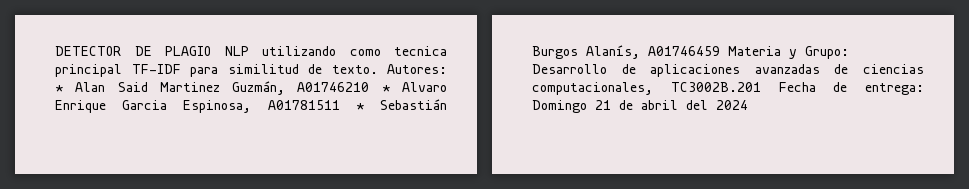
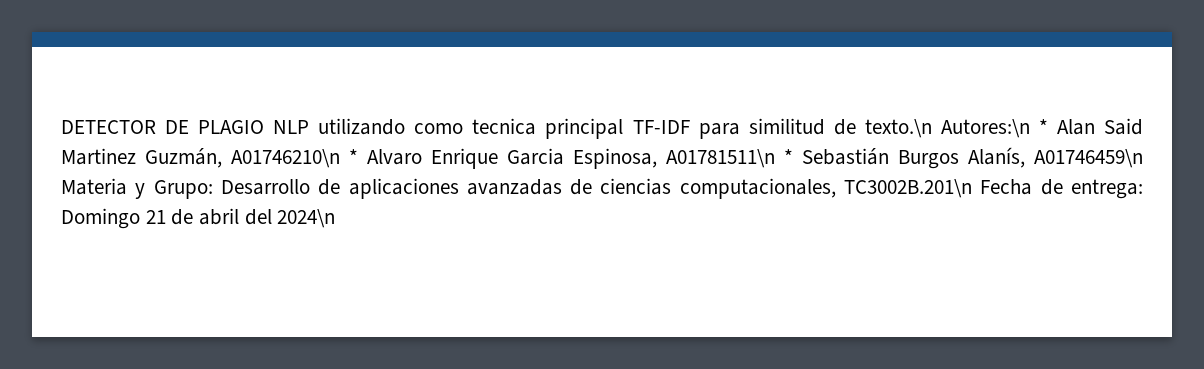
- DETECTOR DE PLAGIO NLP utilizando como tecnica principal TF-IDF para similitud de texto. Autores: * Alan Said Martinez Guzmán, A01746210 * Alvaro Enrique Garcia Espinosa, A01781511 * Sebastián Burgos Alanís, A01746459 Materia y Grupo: Desarrollo de aplicaciones avanzadas de ciencias computacionales, TC3002B.201 Fecha de entrega: Domingo 21 de abril del 2024
+ DETECTOR DE PLAGIO NLP utilizando como tecnica principal TF-IDF para similitud de texto.\n Autores:\n * Alan Said Martinez Guzmán, A01746210\n * Alvaro Enrique Garcia Espinosa, A01781511\n * Sebastián Burgos Alanís, A01746459\n Materia y Grupo: Desarrollo de aplicaciones avanzadas de ciencias computacionales, TC3002B.201\n Fecha de entrega: Domingo 21 de abril del 2024\n

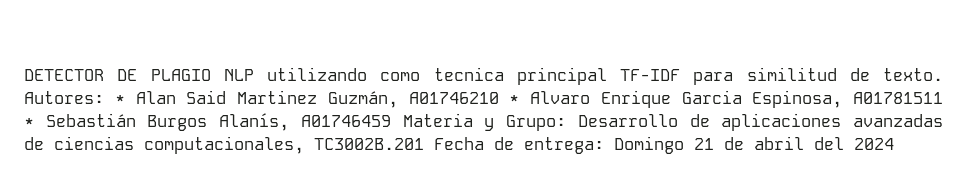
- DETECTOR DE PLAGIO NLP utilizando como tecnica principal TF-IDF para similitud de texto.\n Autores:\n * Alan Said Martinez Guzmán, A01746210\n * Alvaro Enrique Garcia Espinosa, A01781511\n * Sebastián Burgos Alanís, A01746459\n Materia y Grupo: Desarrollo de aplicaciones avanzadas de ciencias computacionales, TC3002B.201\n Fecha de entrega: Domingo 21 de abril del 2024\n
+ DETECTOR DE PLAGIO NLP utilizando como tecnica principal TF-IDF para similitud de texto. Autores: * Alan Said Martinez Guzmán, A01746210 * Alvaro Enrique Garcia Espinosa, A01781511 * Sebastián Burgos Alanís, A01746459 Materia y Grupo: Desarrollo de aplicaciones avanzadas de ciencias computacionales, TC3002B.201 Fecha de entrega: Domingo 21 de abril del 2024

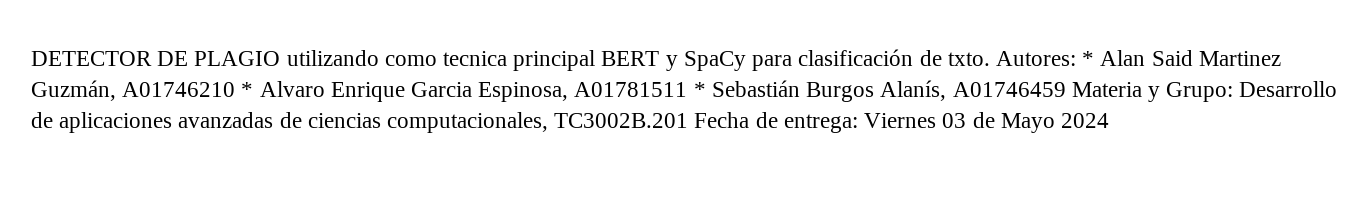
- DETECTOR DE PLAGIO NLP utilizando como tecnica principal TF-IDF para similitud de texto.
+ DETECTOR DE PLAGIO utilizando como tecnica principal BERT y SpaCy para clasificación de txto.
- Autores: * Alan Said Martinez Guzmán, A01746210 * Alvaro Enrique Garcia Espinosa, A01781511 * Sebastián Burgos Alanís, A01746459 Materia y Grupo: Desarrollo de aplicaciones avanzadas de ciencias computacionales, TC3002B.201 Fecha de entrega: Domingo 21 de abril del 2024
+ Autores: * Alan Said Martinez Guzmán, A01746210 * Alvaro Enrique Garcia Espinosa, A01781511 * Sebastián Burgos Alanís, A01746459 Materia y Grupo: Desarrollo de aplicaciones avanzadas de ciencias computacionales, TC3002B.201 Fecha de entrega: Viernes 03 de Mayo 2024

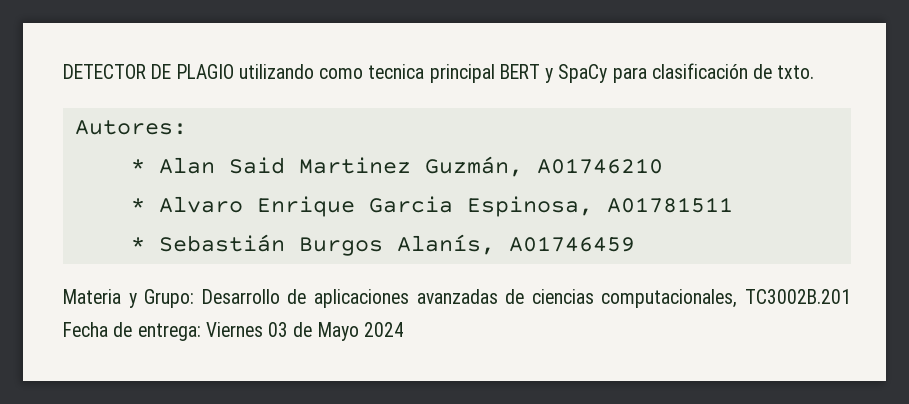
- DETECTOR DE PLAGIO utilizando como tecnica principal BERT y SpaCy para clasificación de txto. Autores: * Alan Said Martinez Guzmán, A01746210 * Alvaro Enrique Garcia Espinosa, A01781511 * Sebastián Burgos Alanís, A01746459 Materia y Grupo: Desarrollo de aplicaciones avanzadas de ciencias computacionales, TC3002B.201 Fecha de entrega: Viernes 03 de Mayo 2024
+ DETECTOR DE PLAGIO utilizando como tecnica principal BERT y SpaCy para clasificación de txto.
+ Autores:
+ * Alan Said Martinez Guzmán, A01746210
+ * Alvaro Enrique Garcia Espinosa, A01781511
+ * Sebastián Burgos Alanís, A01746459
+ Materia y Grupo: Desarrollo de aplicaciones avanzadas de ciencias computacionales, TC3002B.201 Fecha de entrega: Viernes 03 de Mayo 2024

